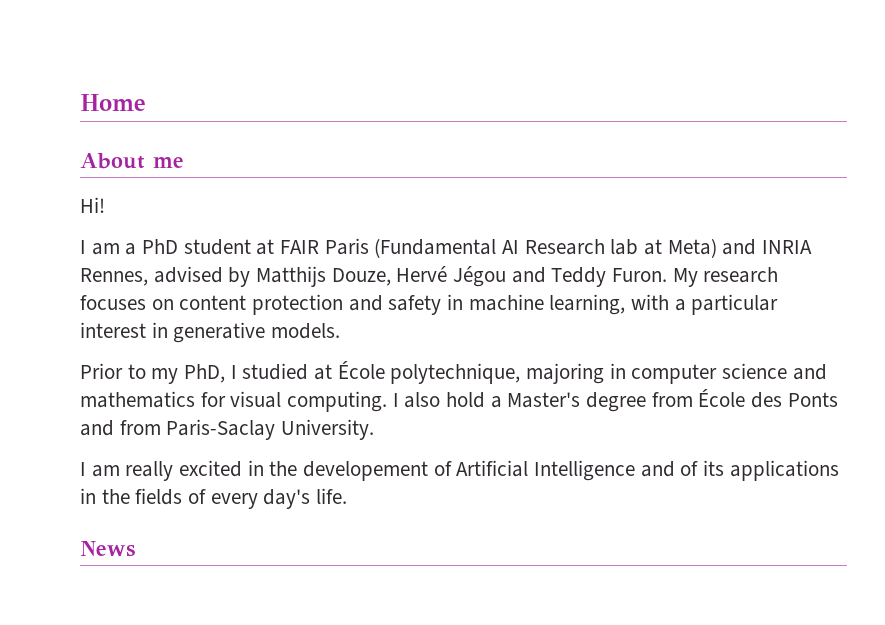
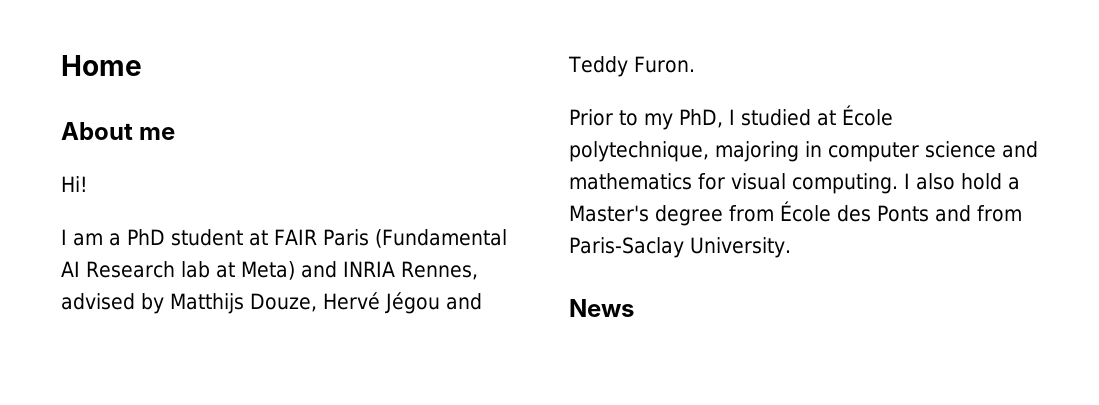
- My research focuses on content protection and safety in machine learning, with a particular interest in generative models.
- I am really excited in the developement of Artificial Intelligence and of its applications in the fields of every day's life.

